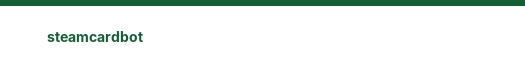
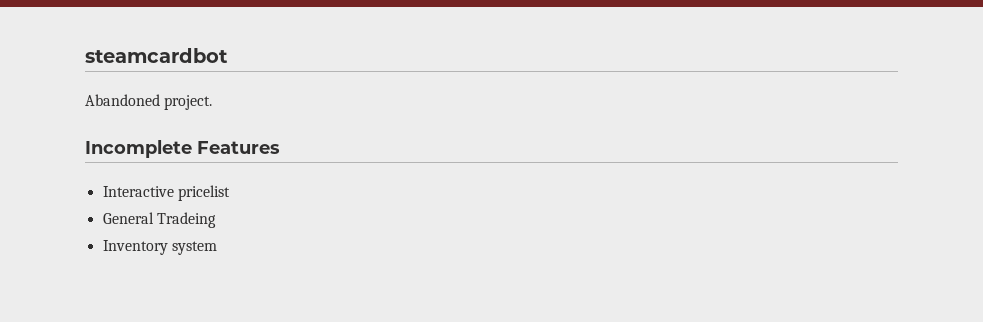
+ Abandoned project.
+ Incomplete Features
+ Interactive pricelist
+ General Tradeing
+ Inventory system

